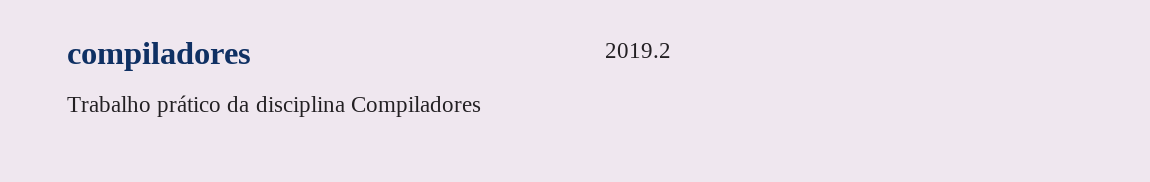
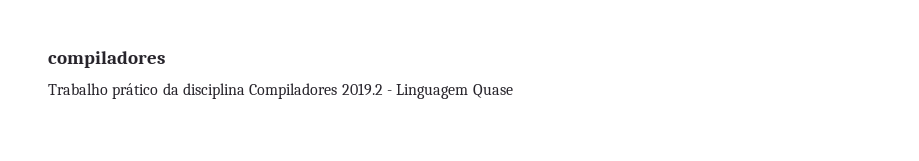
- Trabalho prático da disciplina Compiladores 2019.2
+ Trabalho prático da disciplina Compiladores 2019.2 - Linguagem Quase

